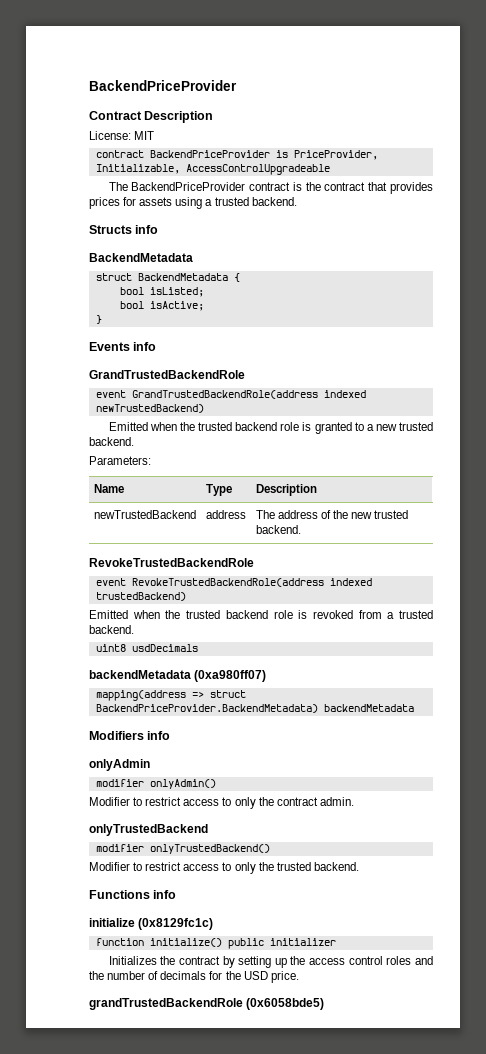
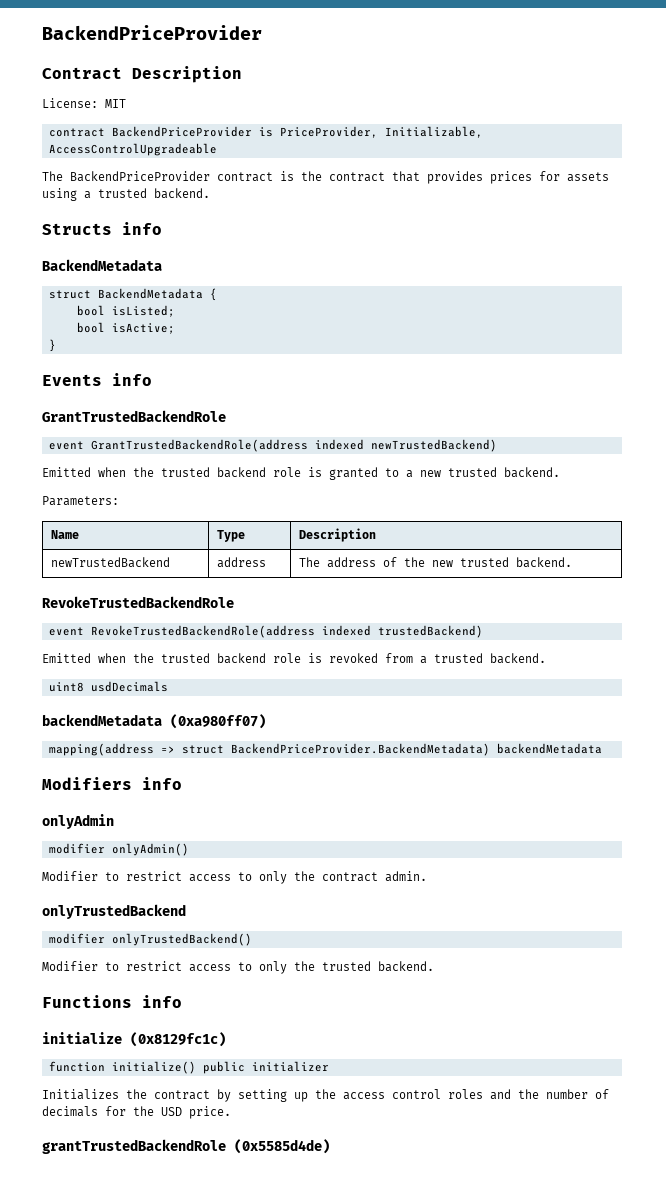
- GrandTrustedBackendRole
- event GrandTrustedBackendRole(address indexed newTrustedBackend)
+ GrantTrustedBackendRole
+ event GrantTrustedBackendRole(address indexed newTrustedBackend)
- grandTrustedBackendRole (0x6058bde5)
+ grantTrustedBackendRole (0x5585d4de)

